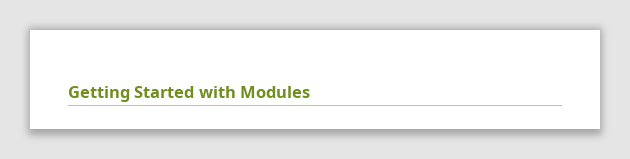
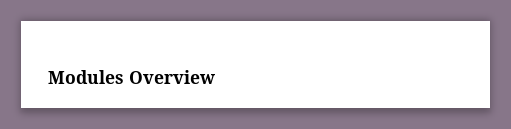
- Getting Started with Modules
+ Modules Overview

